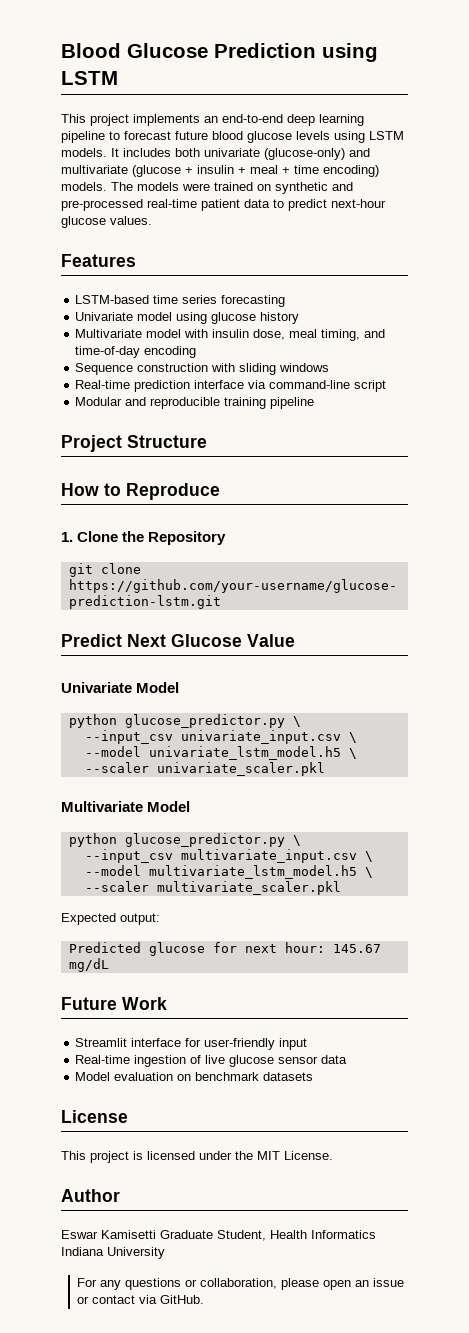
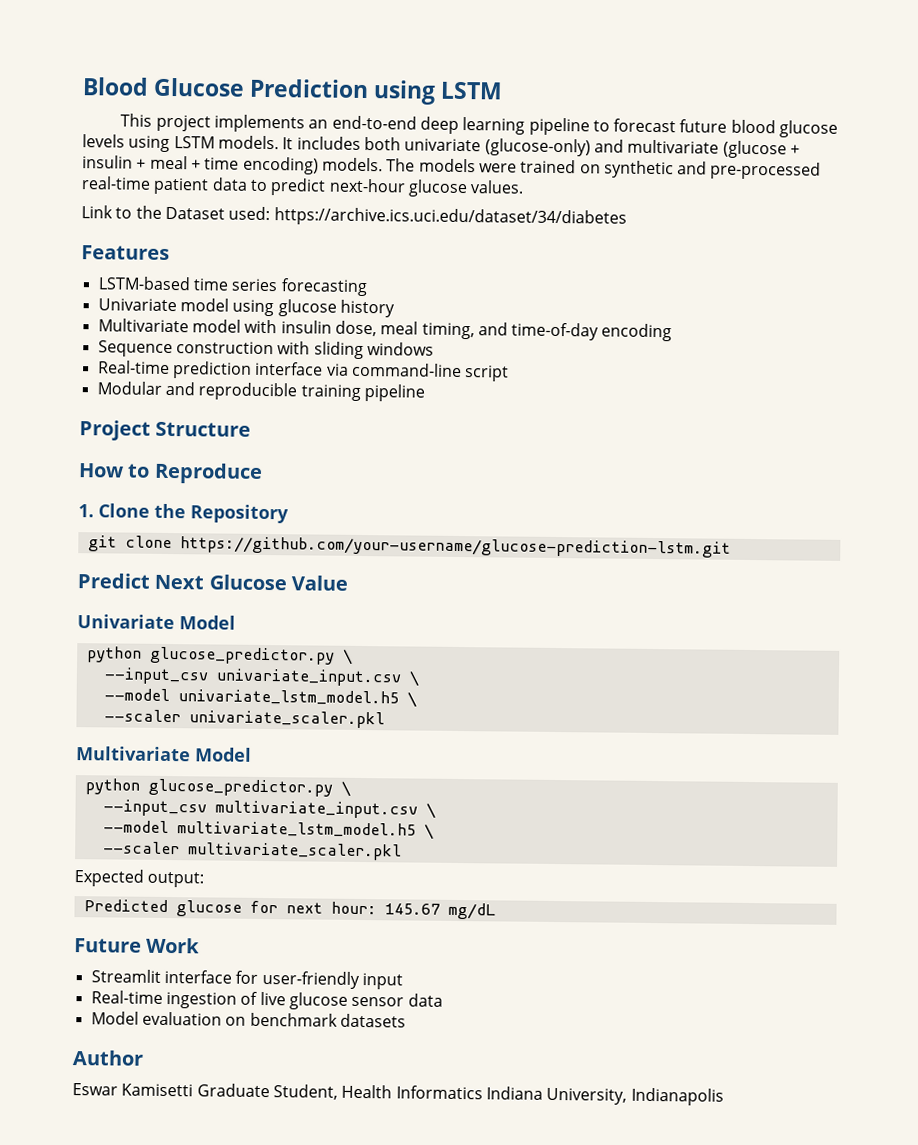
+ Link to the Dataset used: https://archive.ics.uci.edu/dataset/34/diabetes
- License
- This project is licensed under the MIT License.
- Eswar Kamisetti Graduate Student, Health Informatics Indiana University
- For any questions or collaboration, please open an issue or contact via GitHub.
+ Eswar Kamisetti Graduate Student, Health Informatics Indiana University, Indianapolis

